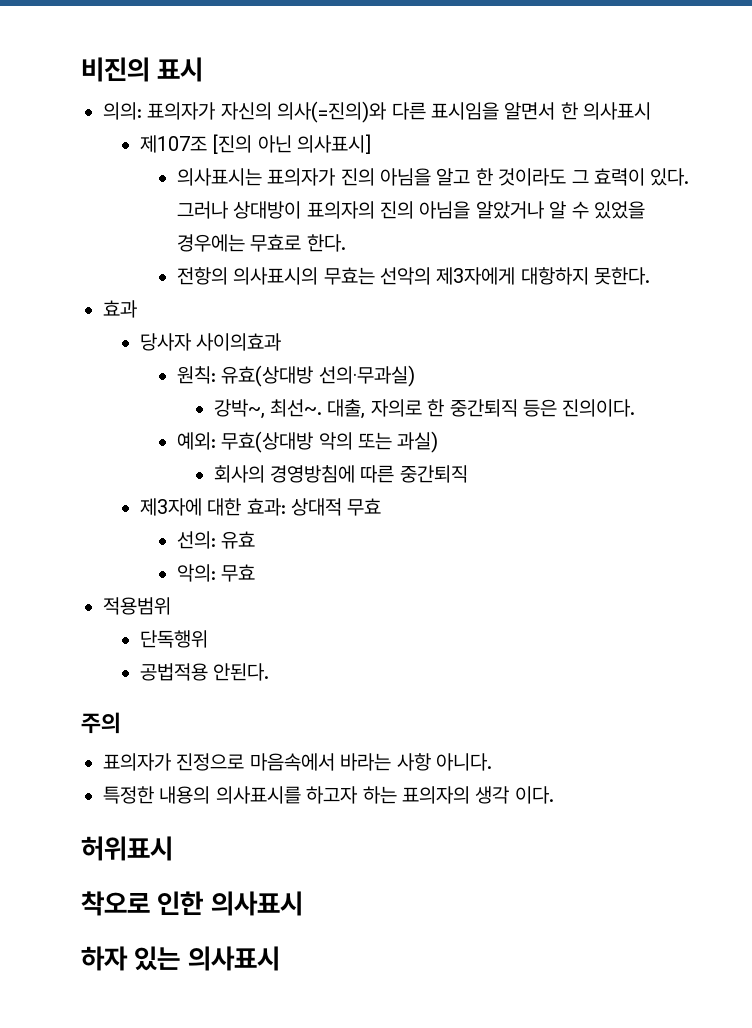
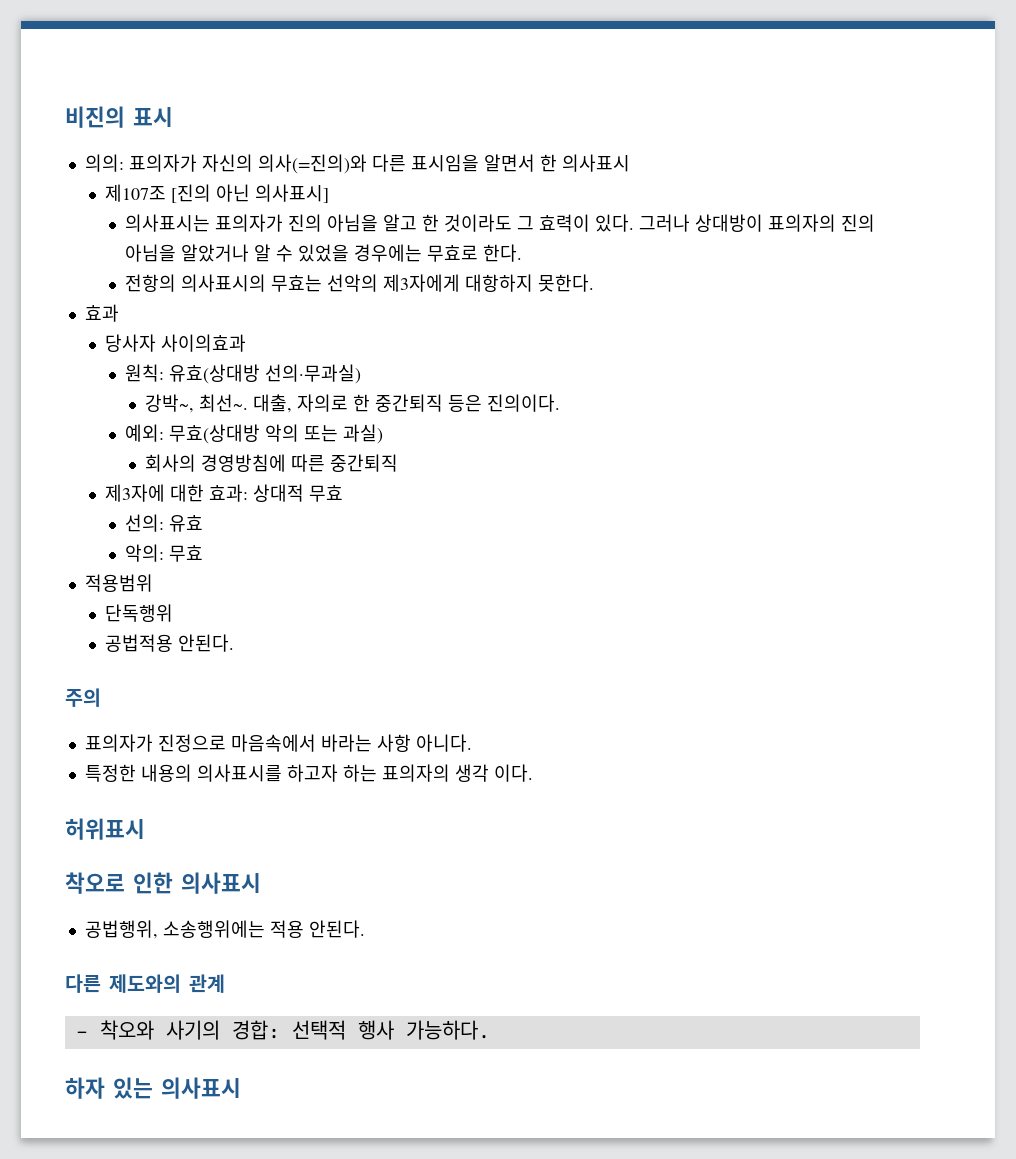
+ 공법행위, 소송행위에는 적용 안된다.
+ 다른 제도와의 관계
+ - 착오와 사기의 경합: 선택적 행사 가능하다.

